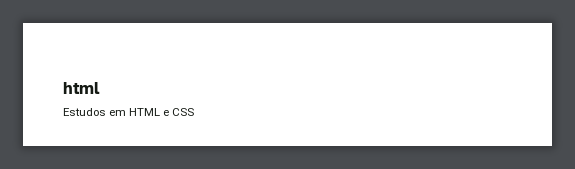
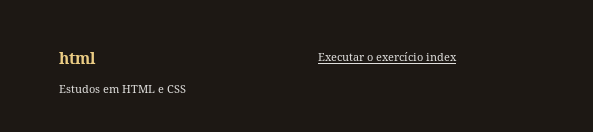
+ Executar o exercício index

